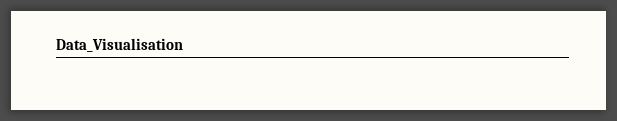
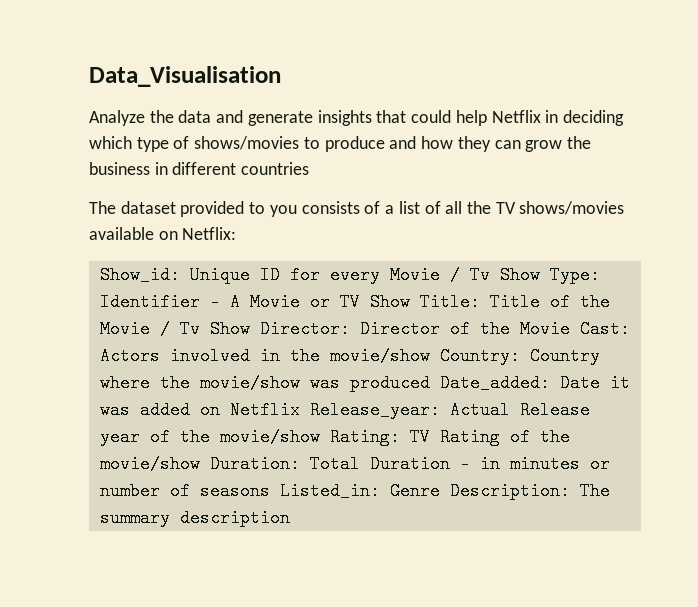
+ Analyze the data and generate insights that could help Netflix in deciding which type of shows/movies to produce and how they can grow the business in different countries
+ The dataset provided to you consists of a list of all the TV shows/movies available on Netflix:
+ Show_id: Unique ID for every Movie / Tv Show Type: Identifier - A Movie or TV Show Title: Title of the Movie / Tv Show Director: Director of the Movie Cast: Actors involved in the movie/show Country: Country where the movie/show was produced Date_added: Date it was added on Netflix Release_year: Actual Release year of the movie/show Rating: TV Rating of the movie/show Duration: Total Duration - in minutes or number of seasons Listed_in: Genre Description: The summary description

